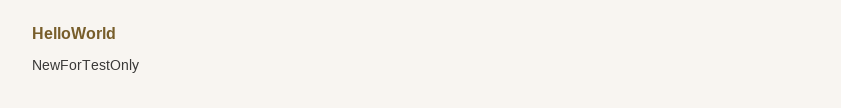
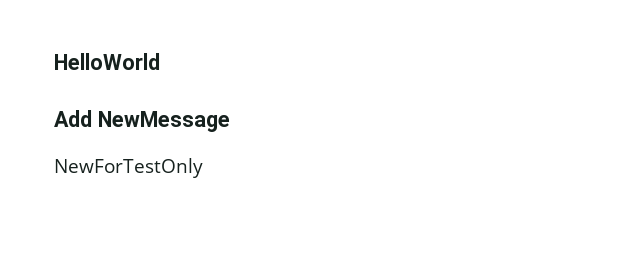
+ Add NewMessage

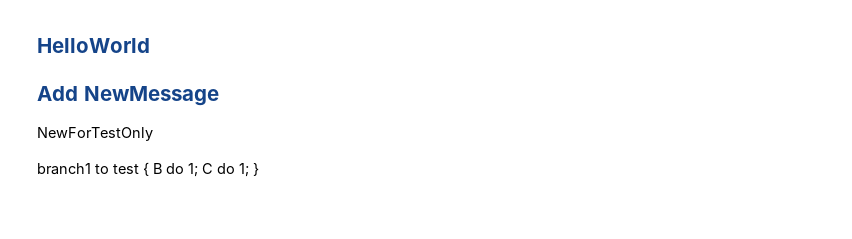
+ branch1 to test { B do 1; C do 1; }

